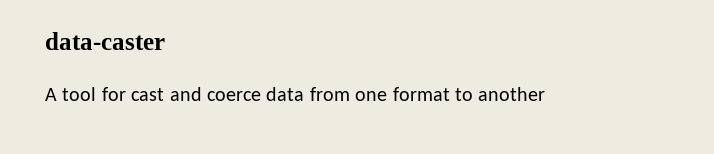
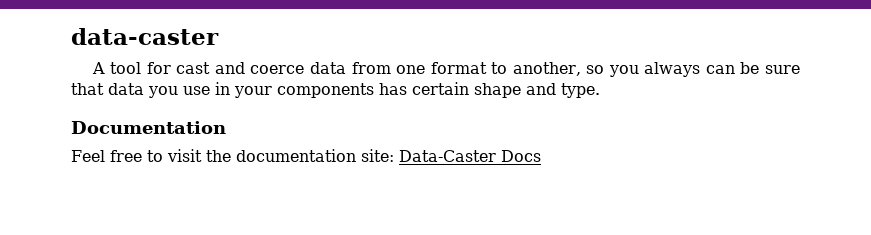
- A tool for cast and coerce data from one format to another
+ A tool for cast and coerce data from one format to another, so you always can be sure that data you use in your components has certain shape and type.
+ Documentation
+ Feel free to visit the documentation site: Data-Caster Docs

